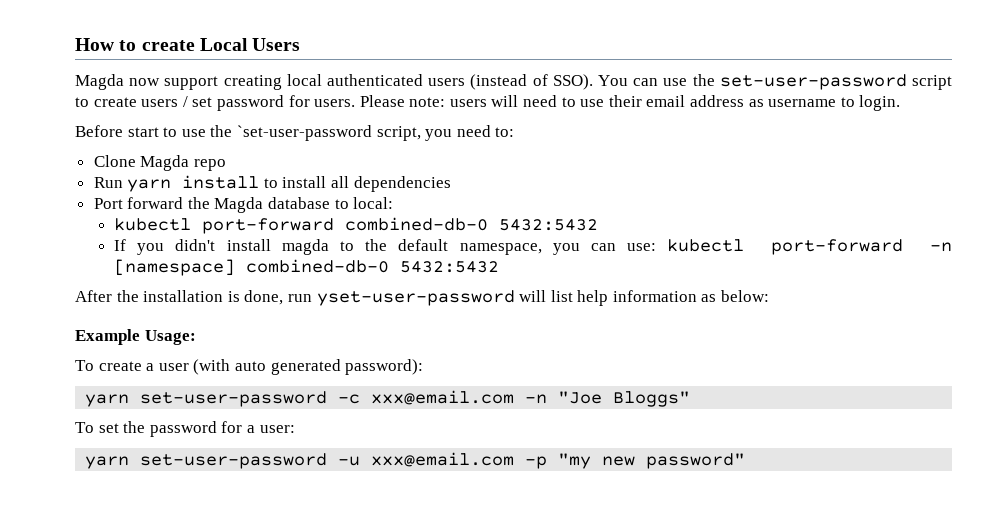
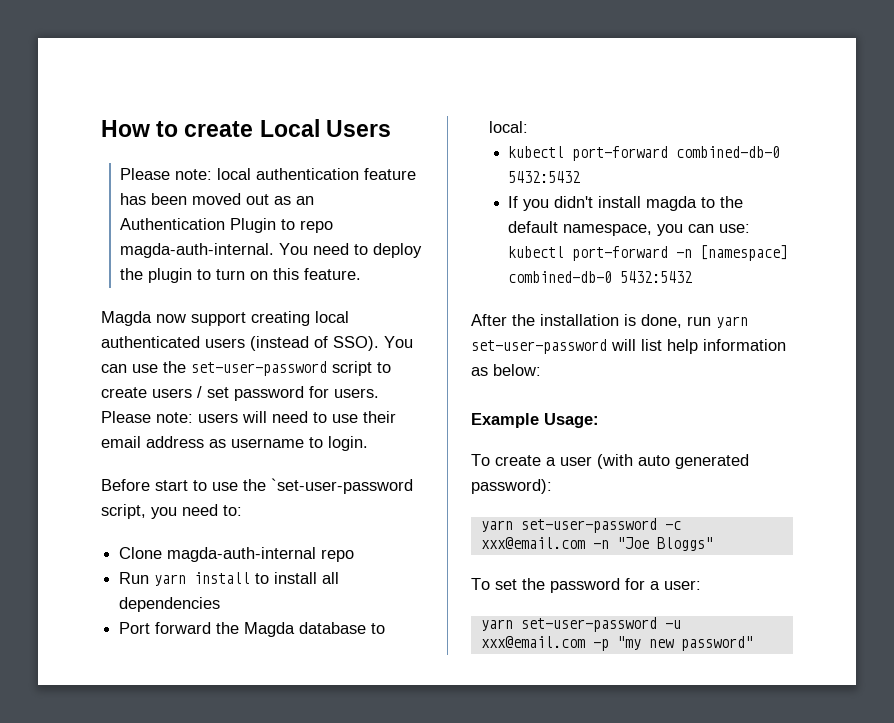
+ Please note: local authentication feature has been moved out as an Authentication Plugin to repo magda-auth-internal. You need to deploy the plugin to turn on this feature.
- Clone Magda repo
+ Clone magda-auth-internal repo
- After the installation is done, run yset-user-password will list help information as below:
+ After the installation is done, run yarn set-user-password will list help information as below:

